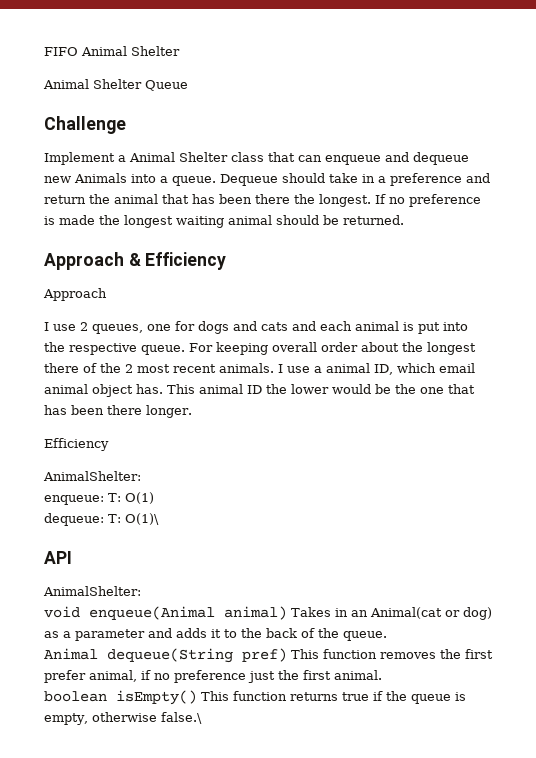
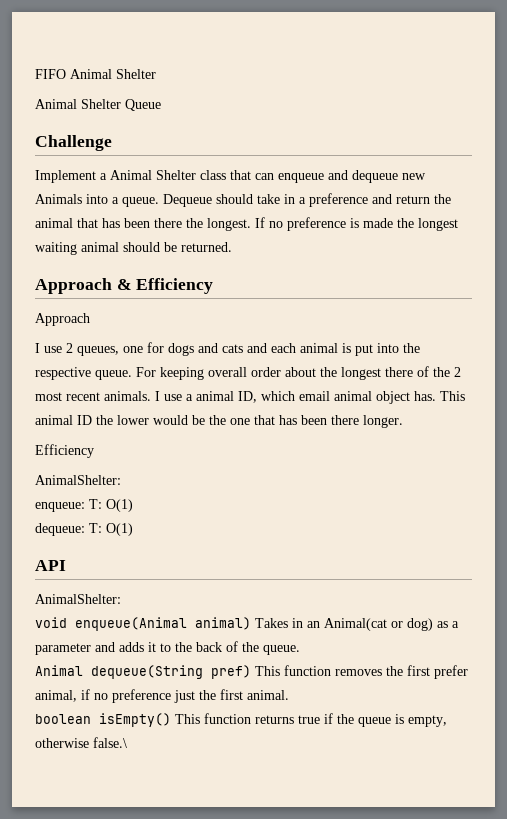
- dequeue: T: O(1)\
+ dequeue: T: O(1)

